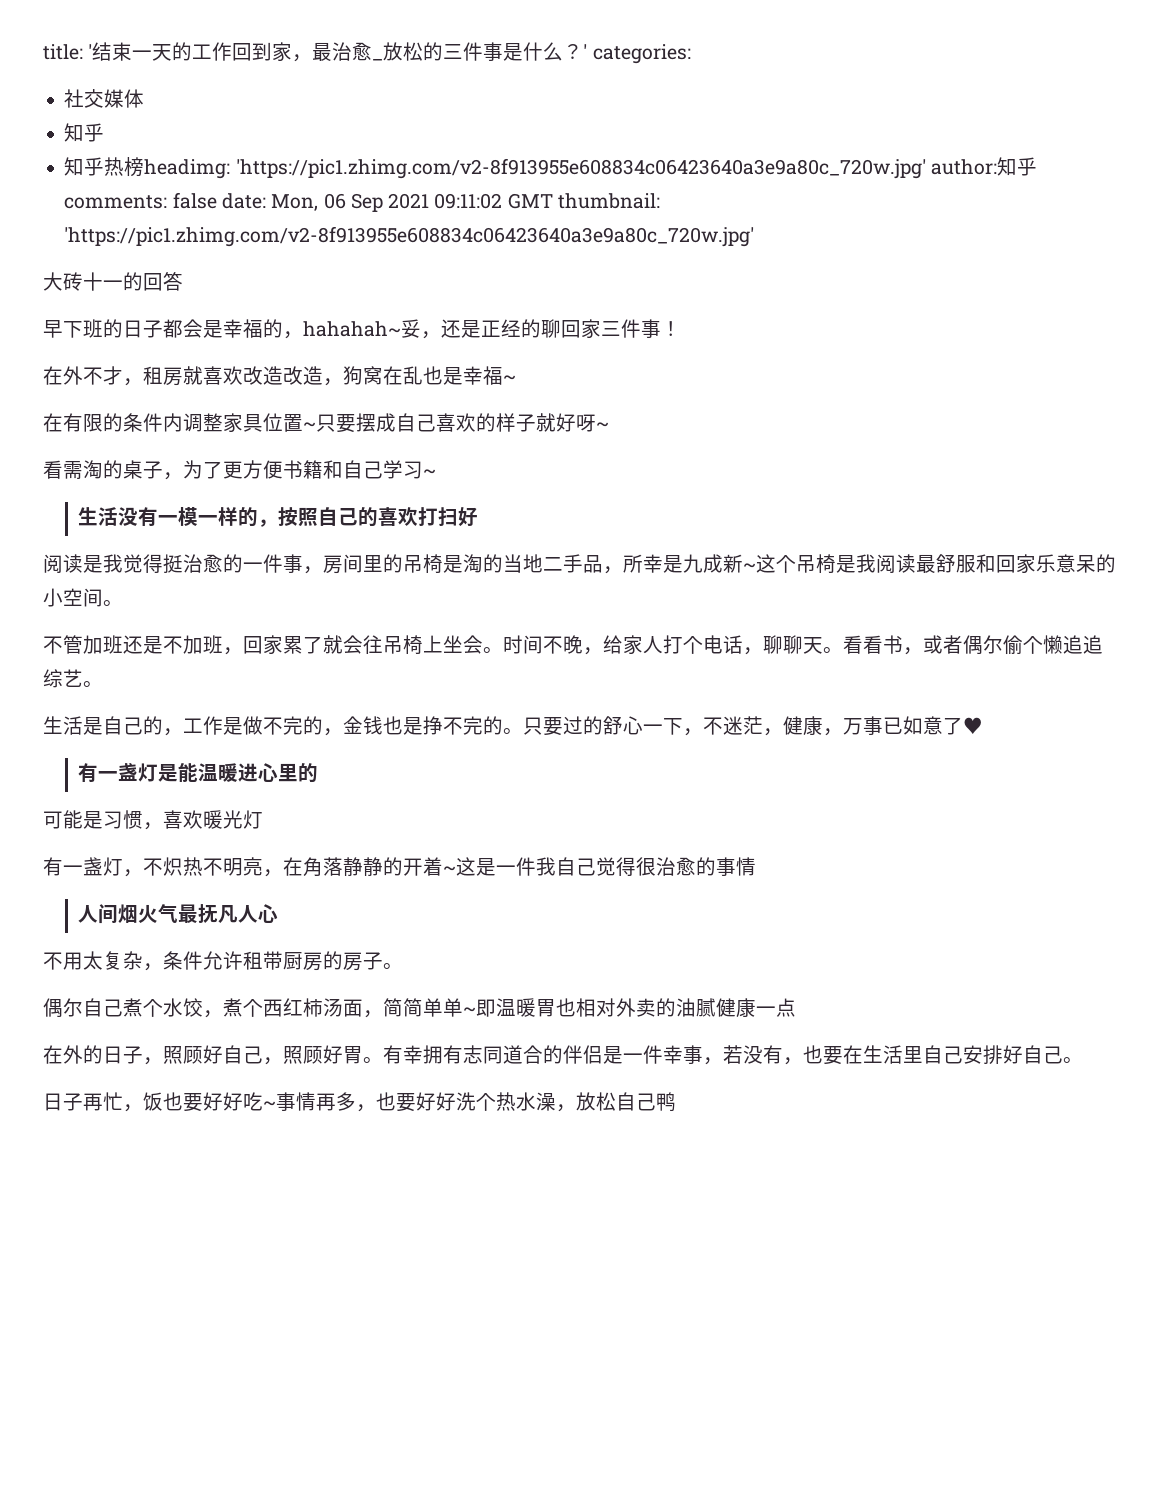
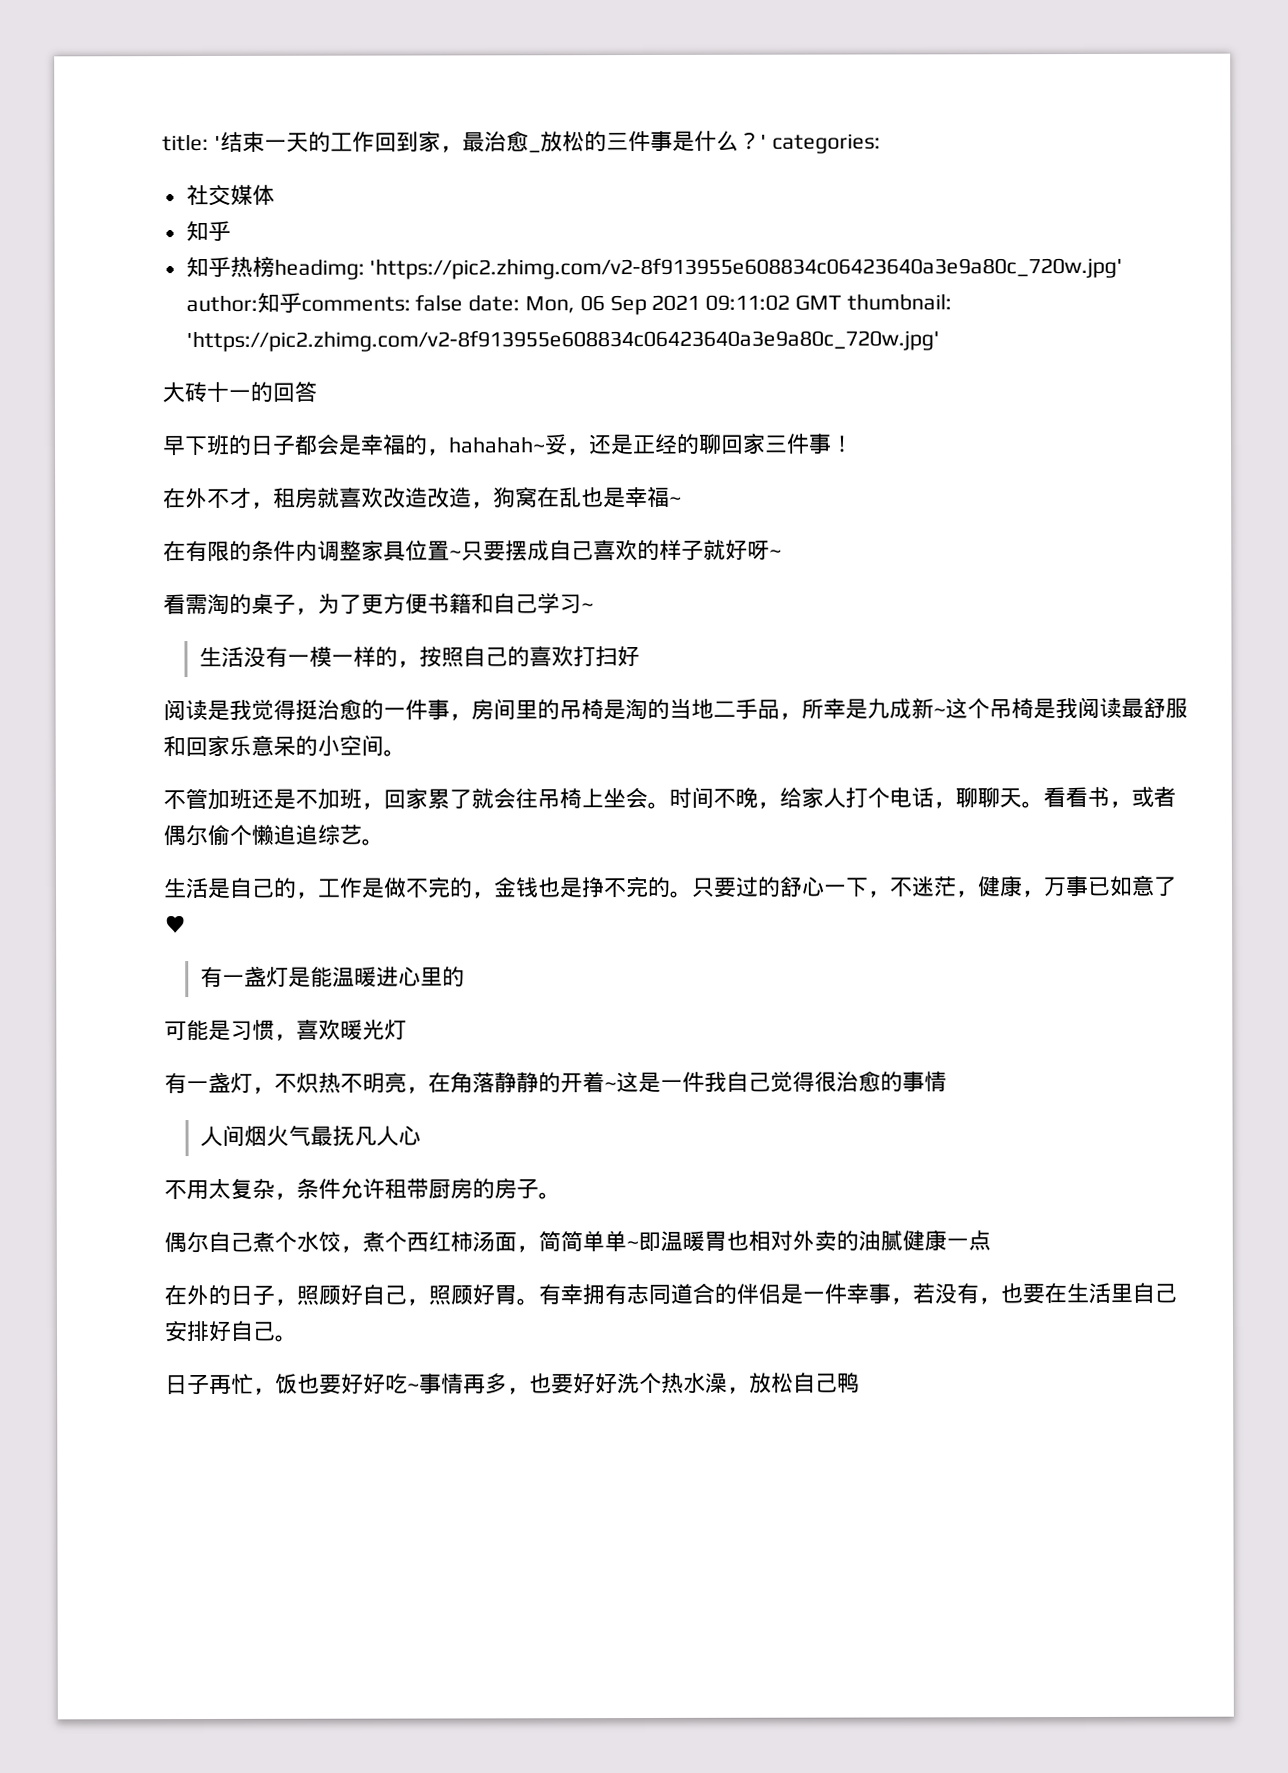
- 知乎热榜headimg: 'https://pic1.zhimg.com/v2-8f913955e608834c06423640a3e9a80c_720w.jpg' author:知乎comments: false date: Mon, 06 Sep 2021 09:11:02 GMT thumbnail: 'https://pic1.zhimg.com/v2-8f913955e608834c06423640a3e9a80c_720w.jpg'
+ 知乎热榜headimg: 'https://pic2.zhimg.com/v2-8f913955e608834c06423640a3e9a80c_720w.jpg' author:知乎comments: false date: Mon, 06 Sep 2021 09:11:02 GMT thumbnail: 'https://pic2.zhimg.com/v2-8f913955e608834c06423640a3e9a80c_720w.jpg'

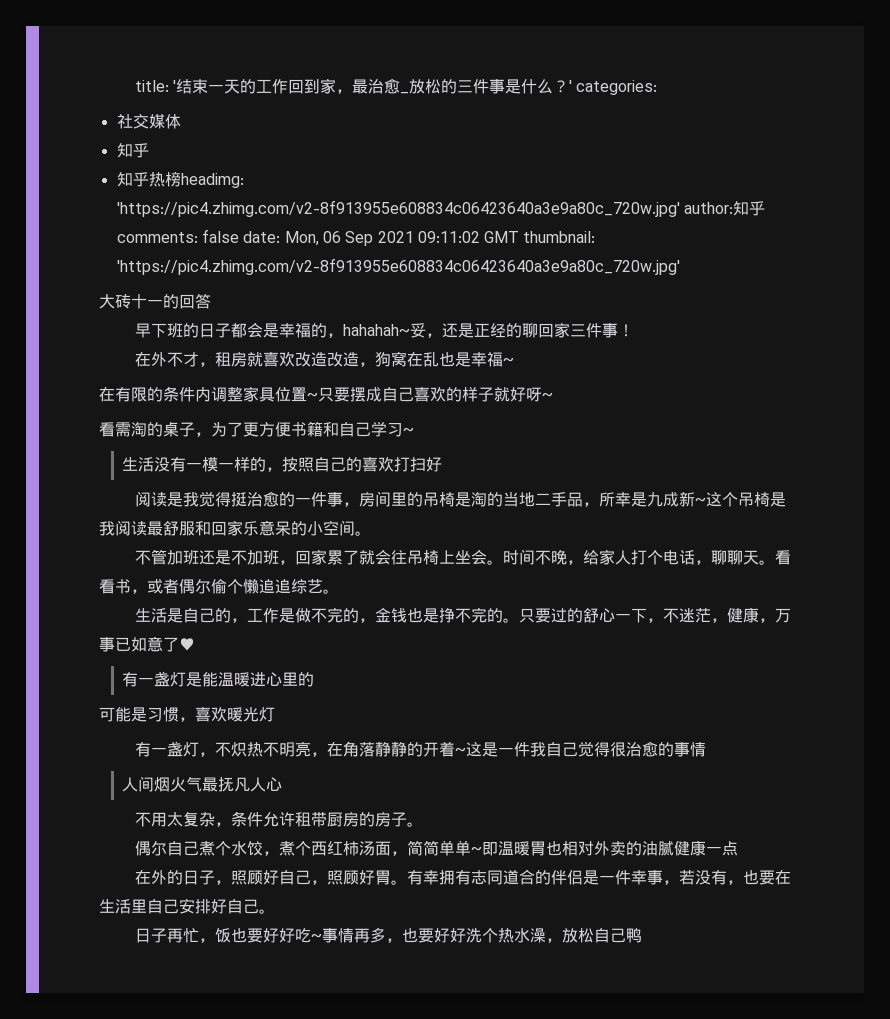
- 知乎热榜headimg: 'https://pic2.zhimg.com/v2-8f913955e608834c06423640a3e9a80c_720w.jpg' author:知乎comments: false date: Mon, 06 Sep 2021 09:11:02 GMT thumbnail: 'https://pic2.zhimg.com/v2-8f913955e608834c06423640a3e9a80c_720w.jpg'
+ 知乎热榜headimg: 'https://pic4.zhimg.com/v2-8f913955e608834c06423640a3e9a80c_720w.jpg' author:知乎comments: false date: Mon, 06 Sep 2021 09:11:02 GMT thumbnail: 'https://pic4.zhimg.com/v2-8f913955e608834c06423640a3e9a80c_720w.jpg'

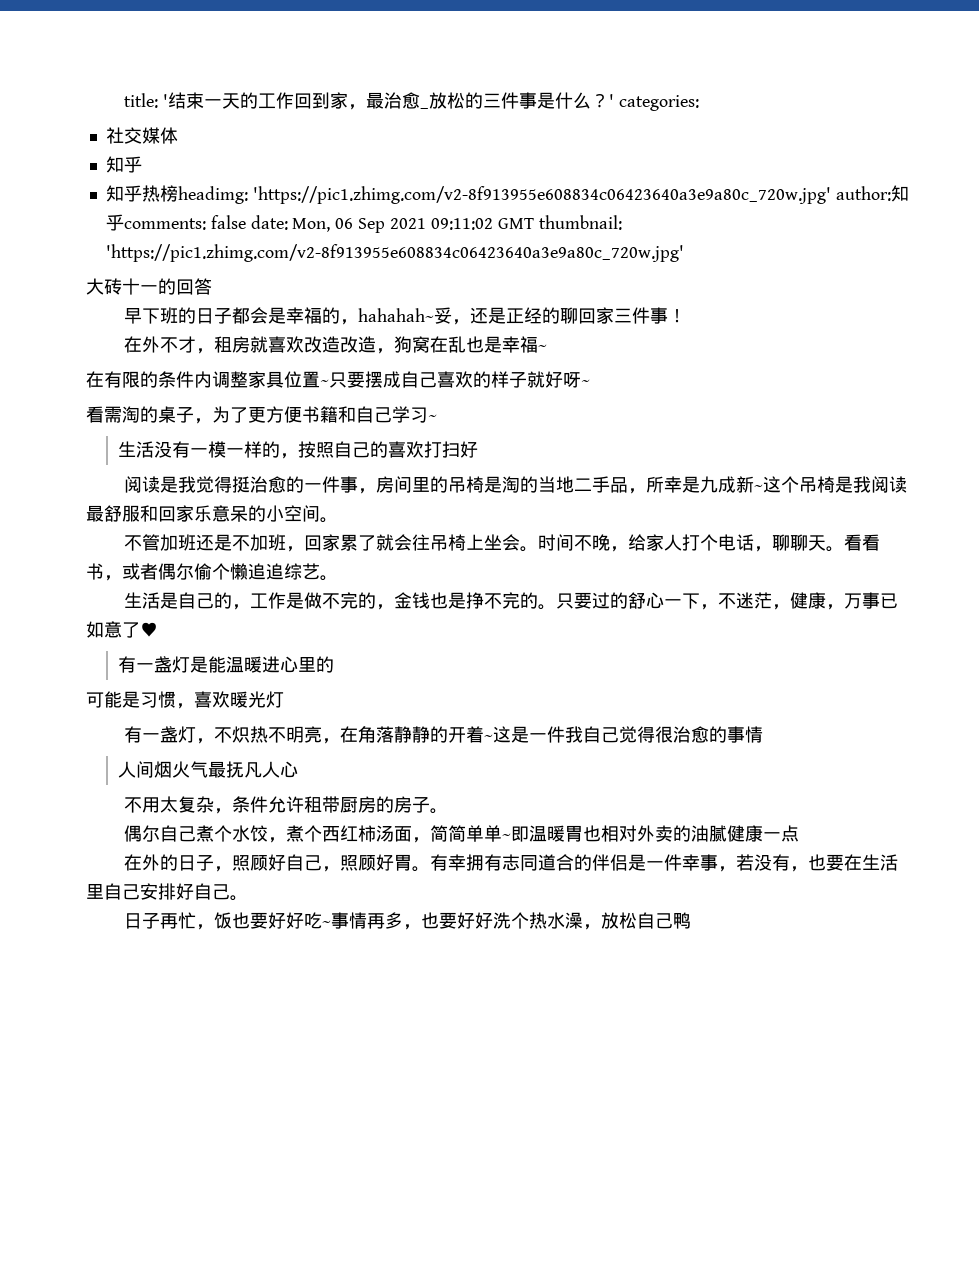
- 知乎热榜headimg: 'https://pic4.zhimg.com/v2-8f913955e608834c06423640a3e9a80c_720w.jpg' author:知乎comments: false date: Mon, 06 Sep 2021 09:11:02 GMT thumbnail: 'https://pic4.zhimg.com/v2-8f913955e608834c06423640a3e9a80c_720w.jpg'
+ 知乎热榜headimg: 'https://pic1.zhimg.com/v2-8f913955e608834c06423640a3e9a80c_720w.jpg' author:知乎comments: false date: Mon, 06 Sep 2021 09:11:02 GMT thumbnail: 'https://pic1.zhimg.com/v2-8f913955e608834c06423640a3e9a80c_720w.jpg'

